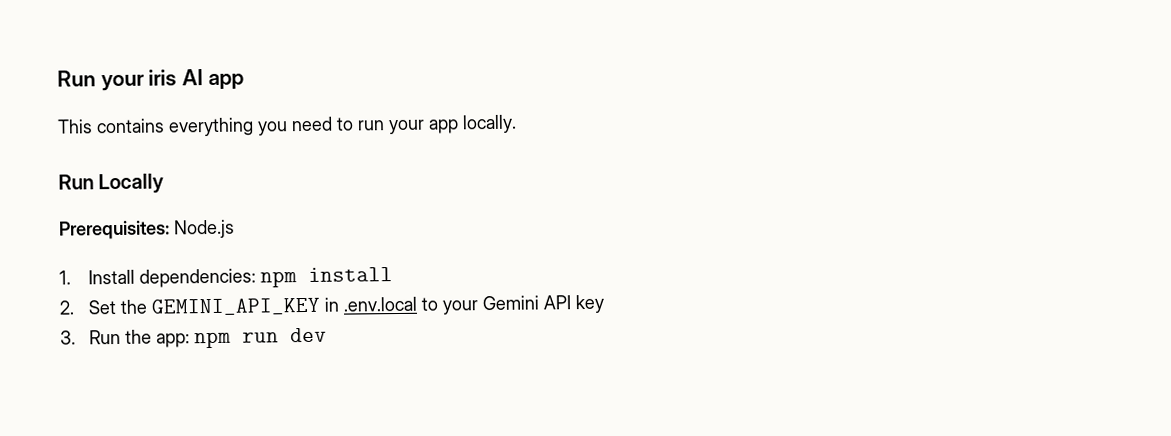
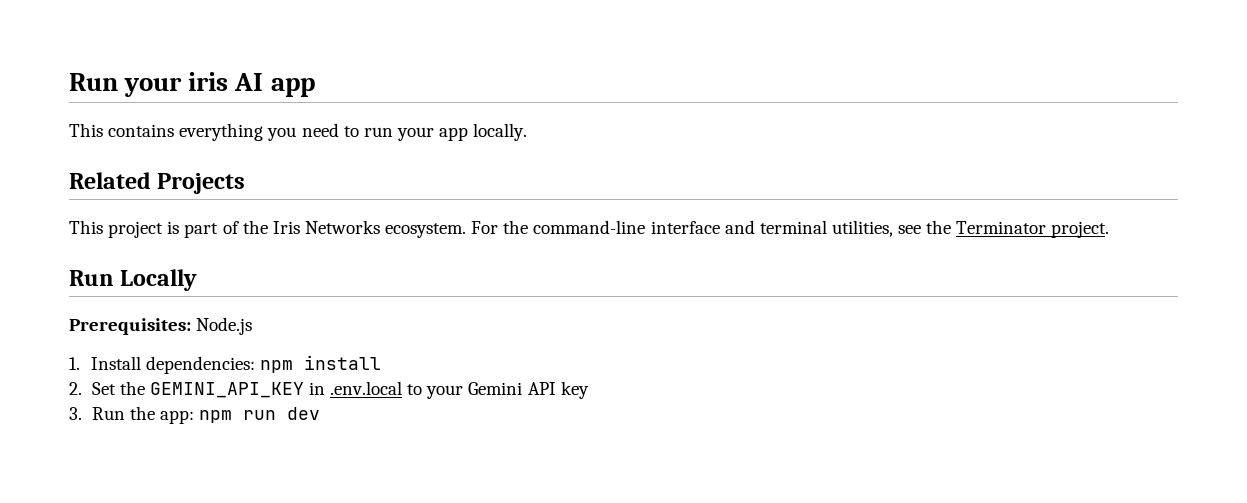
+ Related Projects
+ This project is part of the Iris Networks ecosystem. For the command-line interface and terminal utilities, see the Terminator project.

